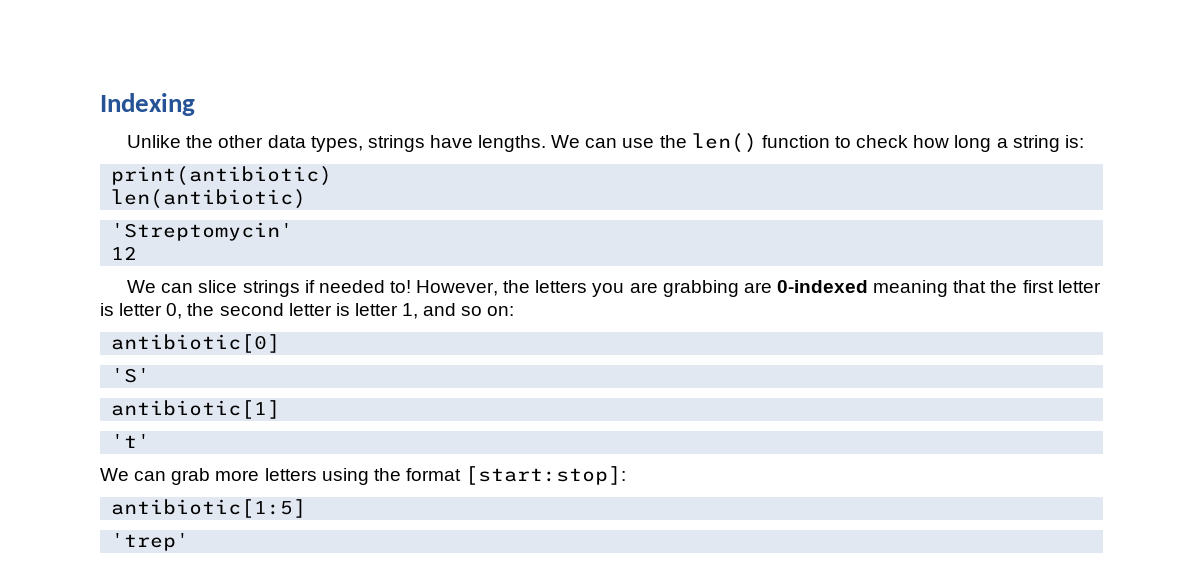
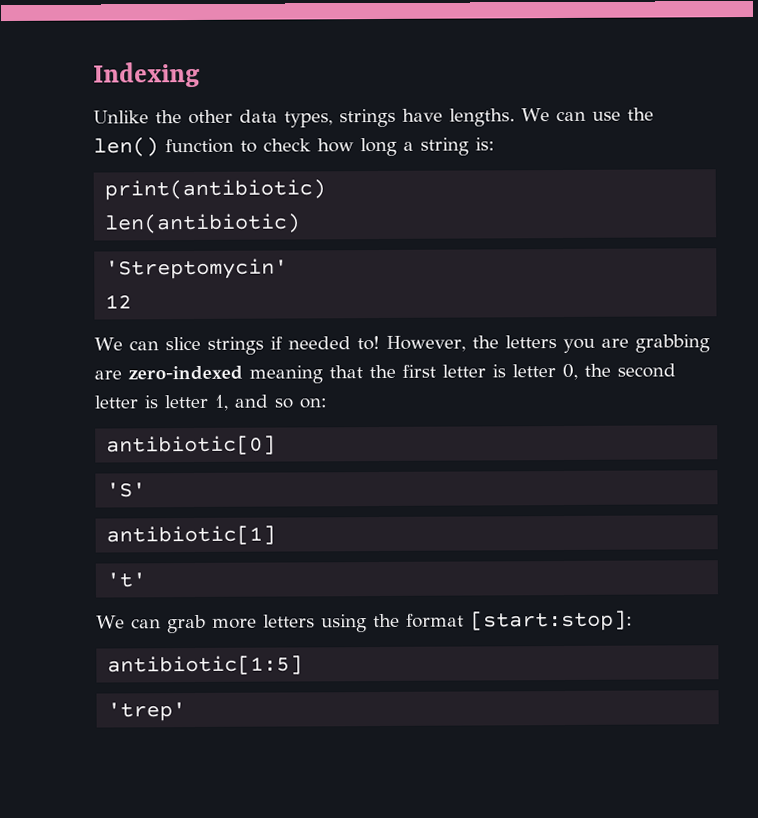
- However, the letters you are grabbing are 0-indexed meaning that the first letter is letter 0, the second letter is letter 1, and so on:
+ However, the letters you are grabbing are zero-indexed meaning that the first letter is letter 0, the second letter is letter 1, and so on:

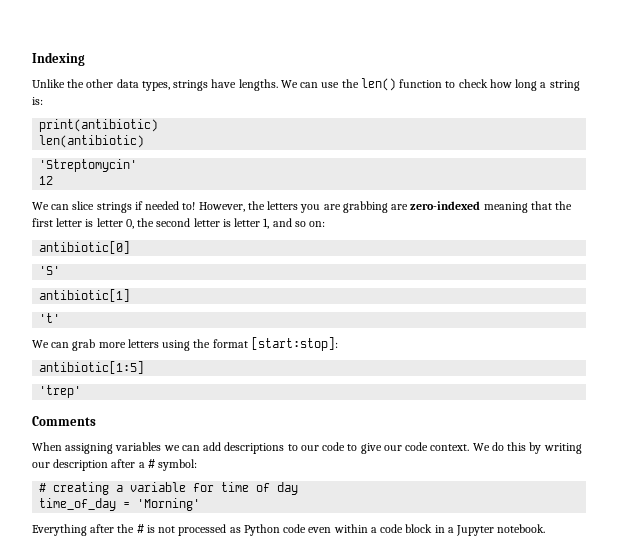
+ Comments
+ When assigning variables we can add descriptions to our code to give our code context. We do this by writing our description after a # symbol:
+ # creating a variable for time of day
+ time_of_day = 'Morning'
+ Everything after the # is not processed as Python code even within a code block in a Jupyter notebook.

